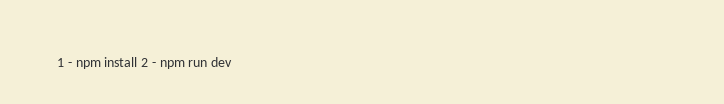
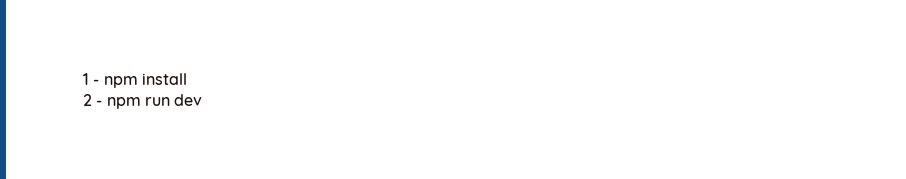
- 1 - npm install 2 - npm run dev
+ 1 - npm install
+ 2 - npm run dev

